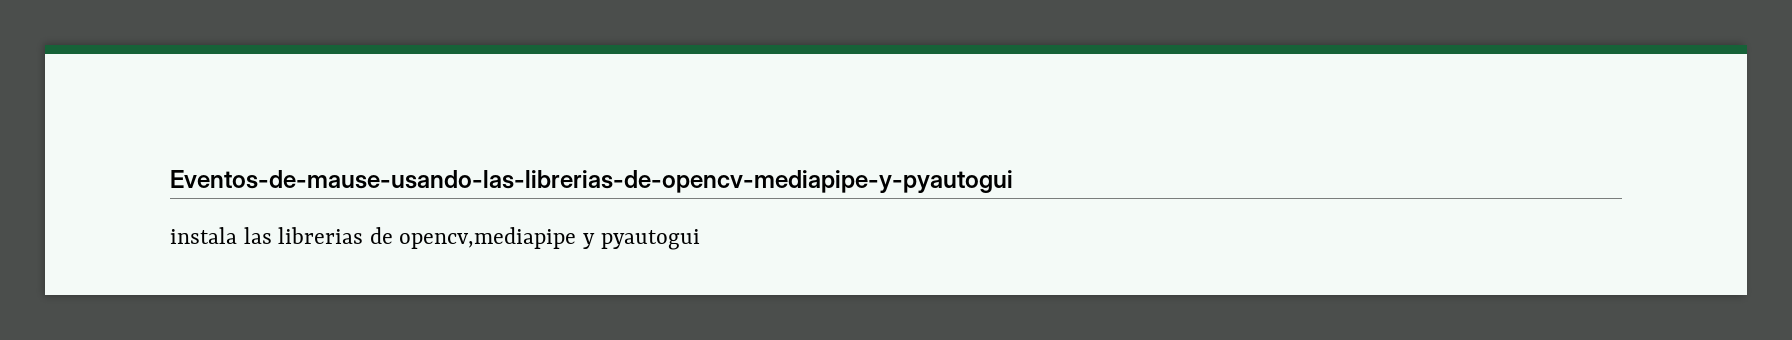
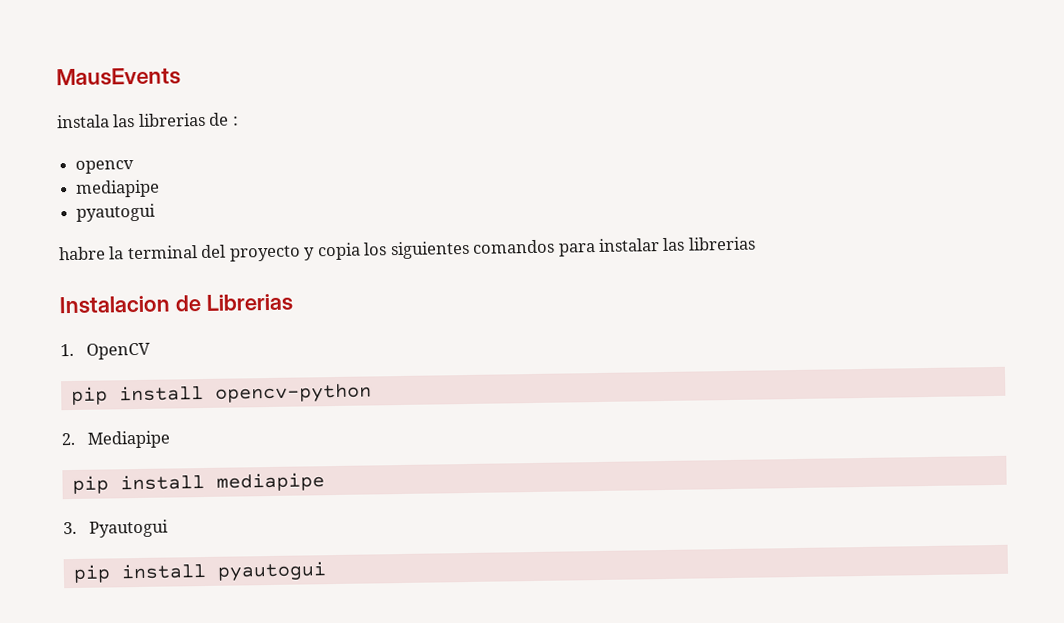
- Eventos-de-mause-usando-las-librerias-de-opencv-mediapipe-y-pyautogui
+ MausEvents
- instala las librerias de opencv,mediapipe y pyautogui
+ instala las librerias de :
+ opencv
+ mediapipe
+ pyautogui
+ habre la terminal del proyecto y copia los siguientes comandos para instalar las librerias
+ Instalacion de Librerias
+ 1. OpenCV
+ pip install opencv-python
+ 2. Mediapipe
+ pip install mediapipe
+ 3. Pyautogui
+ pip install pyautogui

